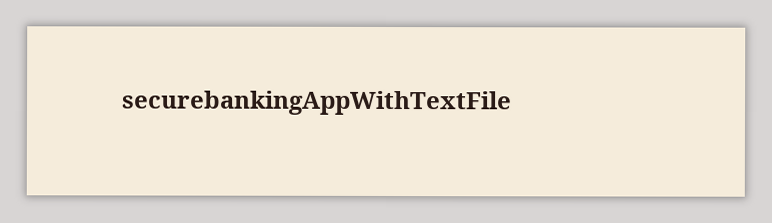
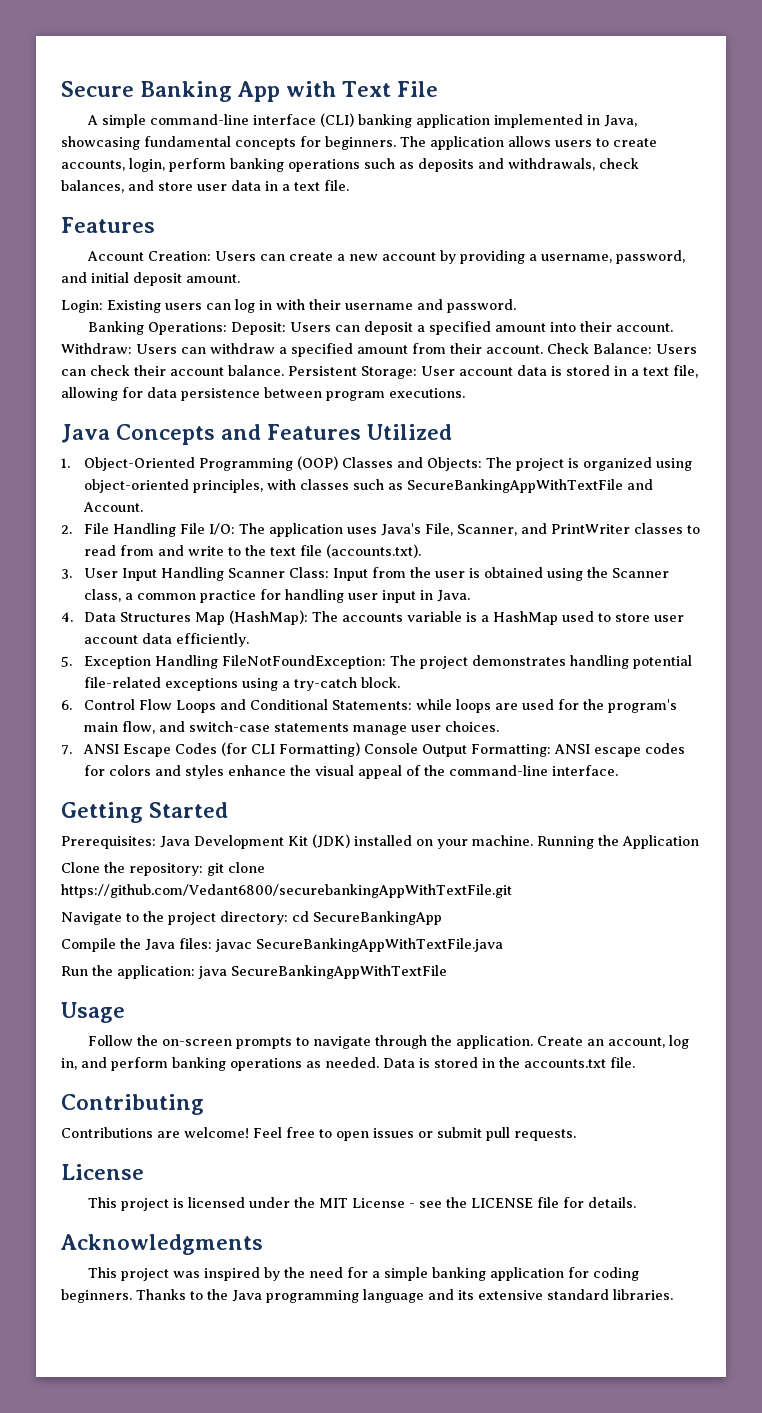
- securebankingAppWithTextFile
+ Secure Banking App with Text File
+ A simple command-line interface (CLI) banking application implemented in Java, showcasing fundamental concepts for beginners. The application allows users to create accounts, login, perform banking operations such as deposits and withdrawals, check balances, and store user data in a text file.
+ Features
+ Account Creation: Users can create a new account by providing a username, password, and initial deposit amount.
+ Login: Existing users can log in with their username and password.
+ Banking Operations: Deposit: Users can deposit a specified amount into their account. Withdraw: Users can withdraw a specified amount from their account. Check Balance: Users can check their account balance. Persistent Storage: User account data is stored in a text file, allowing for data persistence between program executions.
+ Java Concepts and Features Utilized
+ 1. Object-Oriented Programming (OOP) Classes and Objects: The project is organized using object-oriented principles, with classes such as SecureBankingAppWithTextFile and Account.
+ 2. File Handling File I/O: The application uses Java's File, Scanner, and PrintWriter classes to read from and write to the text file (accounts.txt).
+ 3. User Input Handling Scanner Class: Input from the user is obtained using the Scanner class, a common practice for handling user input in Java.
+ 4. Data Structures Map (HashMap): The accounts variable is a HashMap used to store user account data efficiently.
+ 5. Exception Handling FileNotFoundException: The project demonstrates handling potential file-related exceptions using a try-catch block.
+ 6. Control Flow Loops and Conditional Statements: while loops are used for the program's main flow, and switch-case statements manage user choices.
+ 7. ANSI Escape Codes (for CLI Formatting) Console Output Formatting: ANSI escape codes for colors and styles enhance the visual appeal of the command-line interface.
+ Getting Started
+ Prerequisites: Java Development Kit (JDK) installed on your machine. Running the Application
+ Clone the repository: git clone https://github.com/Vedant6800/securebankingAppWithTextFile.git
+ Navigate to the project directory: cd SecureBankingApp
+ Compile the Java files: javac SecureBankingAppWithTextFile.java
+ Run the application: java SecureBankingAppWithTextFile
+ Usage
+ Follow the on-screen prompts to navigate through the application. Create an account, log in, and perform banking operations as needed. Data is stored in the accounts.txt file.
+ Contributing
+ Contributions are welcome! Feel free to open issues or submit pull requests.
+ License
+ This project is licensed under the MIT License - see the LICENSE file for details.
+ Acknowledgments
+ This project was inspired by the need for a simple banking application for coding beginners. Thanks to the Java programming language and its extensive standard libraries.

